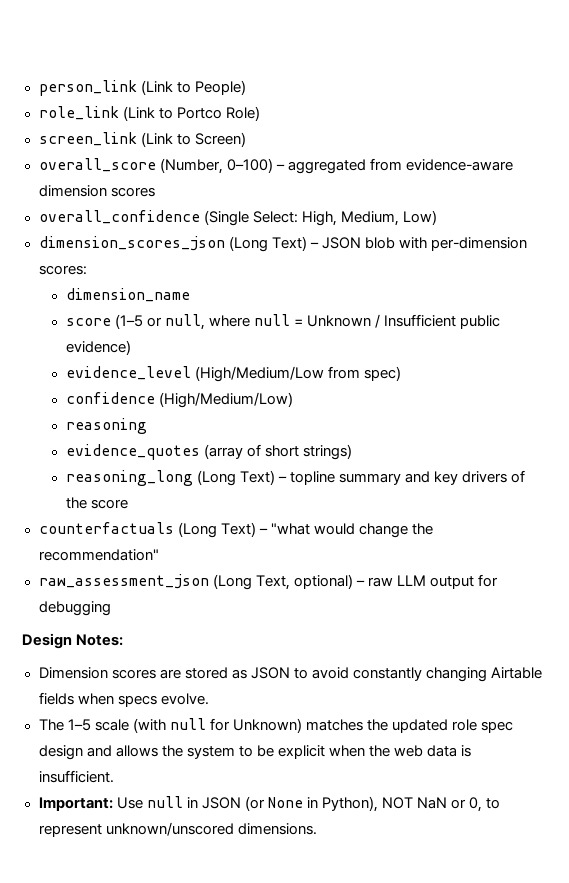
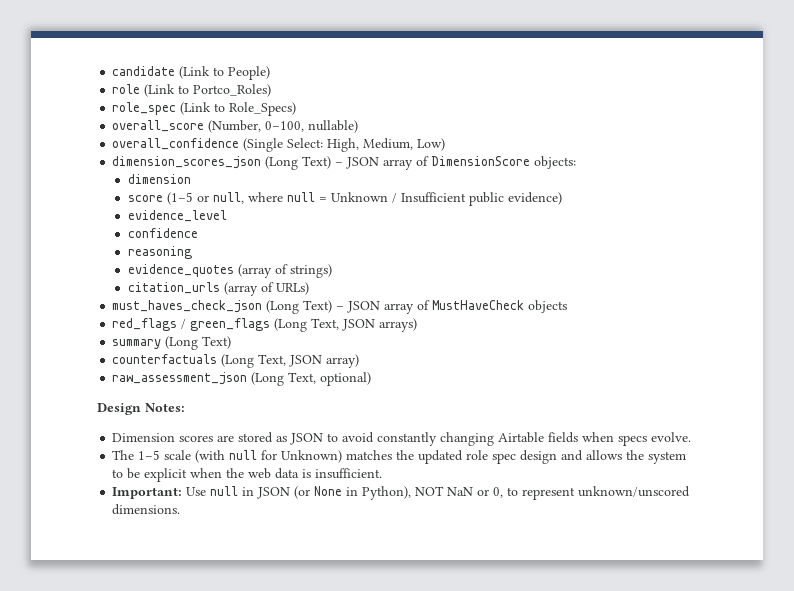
- person_link (Link to People)
+ candidate (Link to People)
- role_link (Link to Portco Role)
- screen_link (Link to Screen)
+ role (Link to Portco_Roles)
+ role_spec (Link to Role_Specs)
- overall_score (Number, 0–100) – aggregated from evidence-aware dimension scores
+ overall_score (Number, 0–100, nullable)
- dimension_scores_json (Long Text) – JSON blob with per-dimension scores:
- dimension_name
+ dimension_scores_json (Long Text) – JSON array of DimensionScore objects:
+ dimension
- evidence_level (High/Medium/Low from spec)
+ evidence_level
- confidence (High/Medium/Low)
+ confidence
- evidence_quotes (array of short strings)
+ evidence_quotes (array of strings)
- reasoning_long (Long Text) – topline summary and key drivers of the score
- counterfactuals (Long Text) – "what would change the recommendation"
- raw_assessment_json (Long Text, optional) – raw LLM output for debugging
+ citation_urls (array of URLs)
+ must_haves_check_json (Long Text) – JSON array of MustHaveCheck objects
+ red_flags / green_flags (Long Text, JSON arrays)
+ summary (Long Text)
+ counterfactuals (Long Text, JSON array)
+ raw_assessment_json (Long Text, optional)

